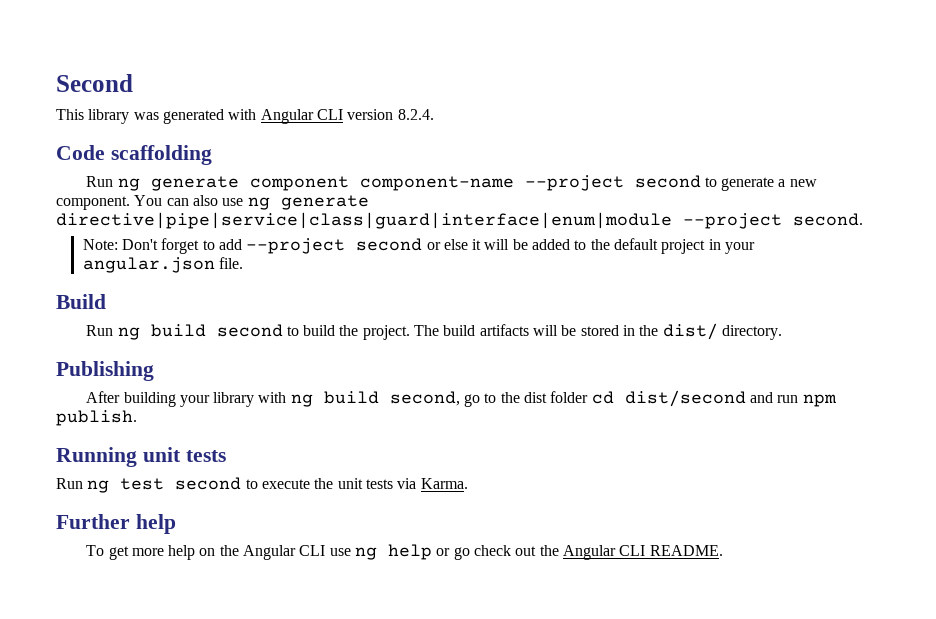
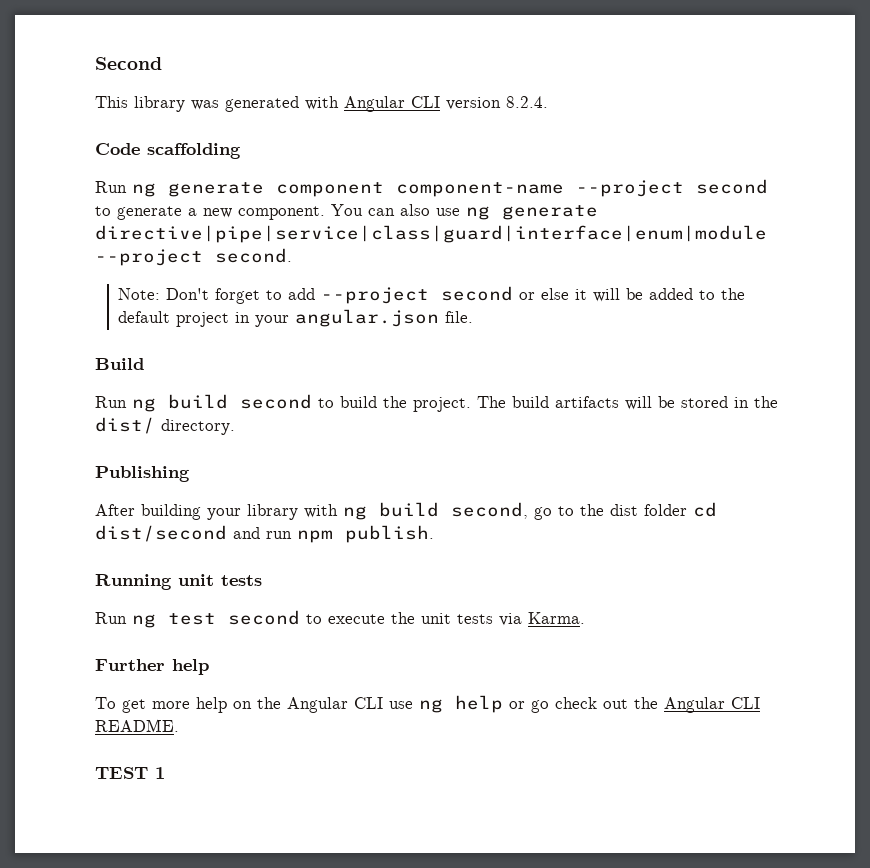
+ TEST 1

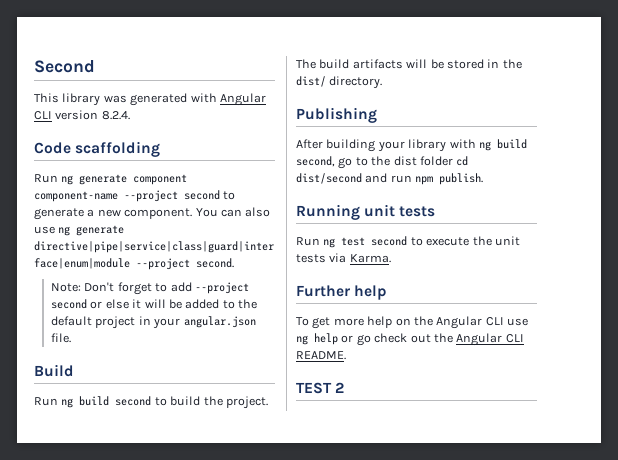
- TEST 1
+ TEST 2

